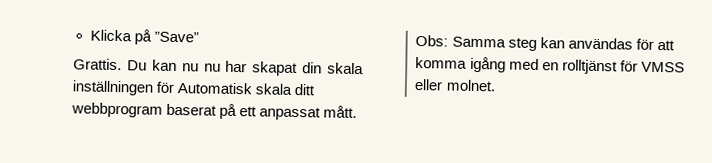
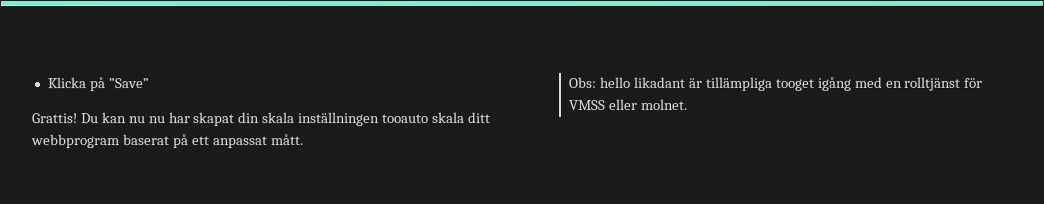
- Grattis.
+ Grattis!
- Du kan nu nu har skapat din skala inställningen för Automatisk skala ditt webbprogram baserat på ett anpassat mått.
+ Du kan nu nu har skapat din skala inställningen tooauto skala ditt webbprogram baserat på ett anpassat mått.
- Obs: Samma steg kan användas för att komma igång med en rolltjänst för VMSS eller molnet.
+ Obs: hello likadant är tillämpliga tooget igång med en rolltjänst för VMSS eller molnet.

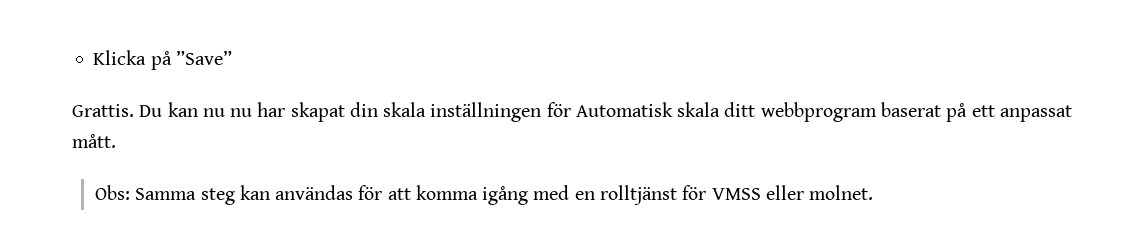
- Grattis!
+ Grattis.
- Du kan nu nu har skapat din skala inställningen tooauto skala ditt webbprogram baserat på ett anpassat mått.
+ Du kan nu nu har skapat din skala inställningen för Automatisk skala ditt webbprogram baserat på ett anpassat mått.
- Obs: hello likadant är tillämpliga tooget igång med en rolltjänst för VMSS eller molnet.
+ Obs: Samma steg kan användas för att komma igång med en rolltjänst för VMSS eller molnet.

